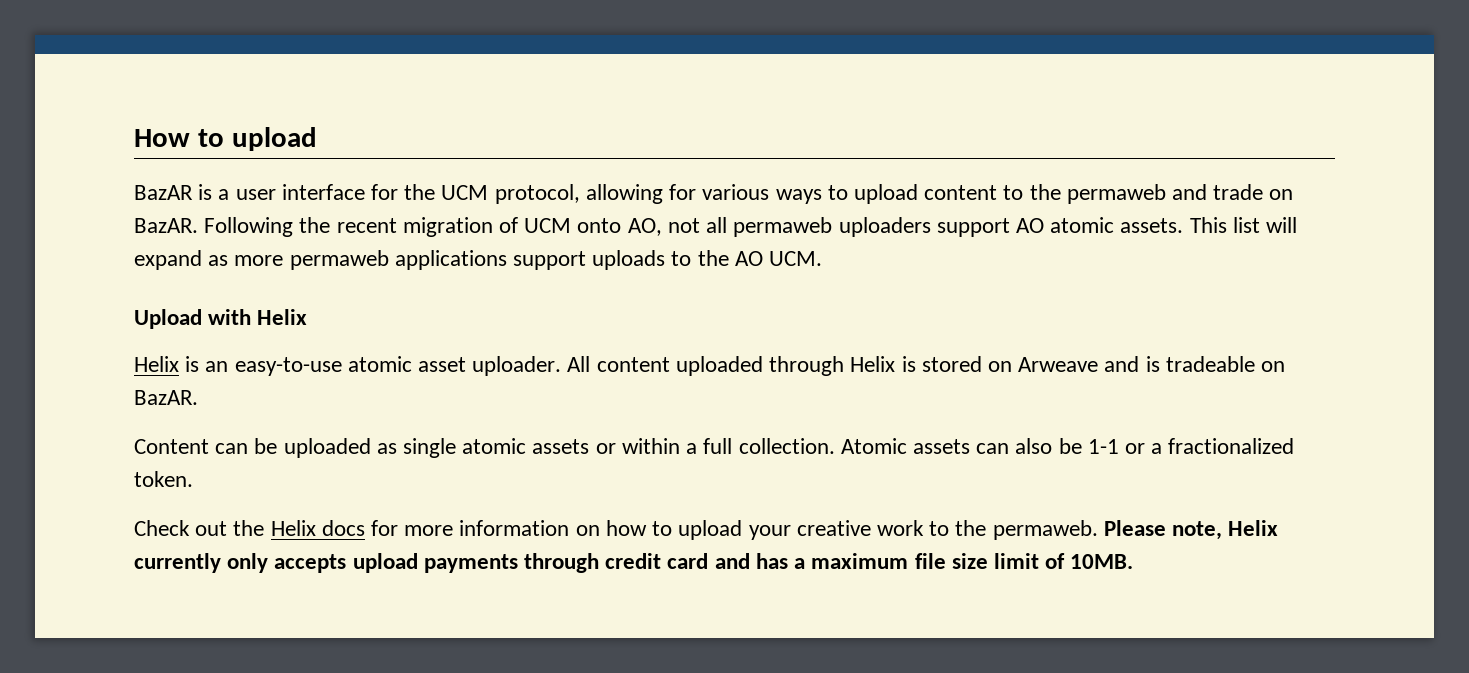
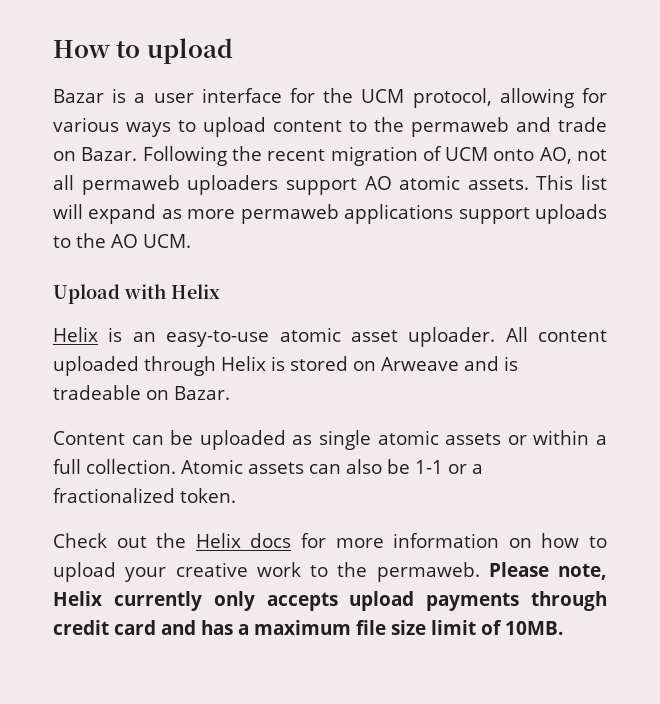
- BazAR is a user interface for the UCM protocol, allowing for various ways to upload content to the permaweb and trade on BazAR.
+ Bazar is a user interface for the UCM protocol, allowing for various ways to upload content to the permaweb and trade on Bazar.
- All content uploaded through Helix is stored on Arweave and is tradeable on BazAR.
+ All content uploaded through Helix is stored on Arweave and is tradeable on Bazar.

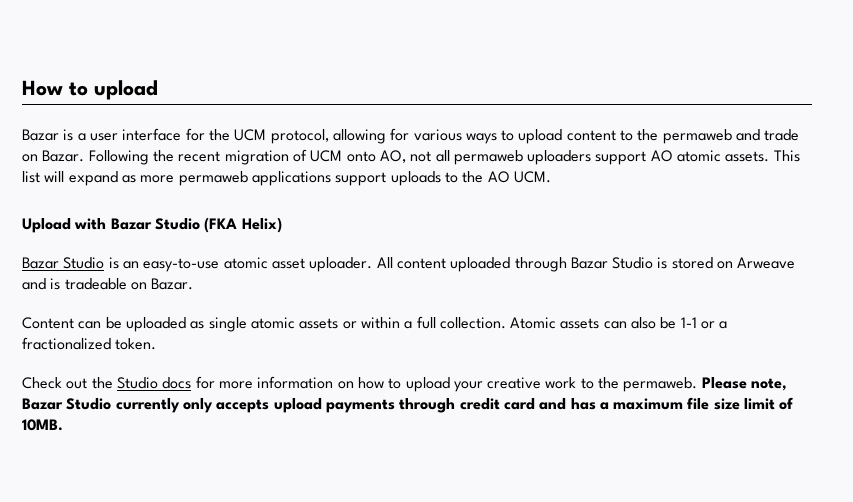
- Upload with Helix
- Helix is an easy-to-use atomic asset uploader.
+ Upload with Bazar Studio (FKA Helix)
+ Bazar Studio is an easy-to-use atomic asset uploader.
- All content uploaded through Helix is stored on Arweave and is tradeable on Bazar.
+ All content uploaded through Bazar Studio is stored on Arweave and is tradeable on Bazar.
- Check out the Helix docs for more information on how to upload your creative work to the permaweb.
+ Check out the Studio docs for more information on how to upload your creative work to the permaweb.
- Please note, Helix currently only accepts upload payments through credit card and has a maximum file size limit of 10MB.
+ Please note, Bazar Studio currently only accepts upload payments through credit card and has a maximum file size limit of 10MB.

